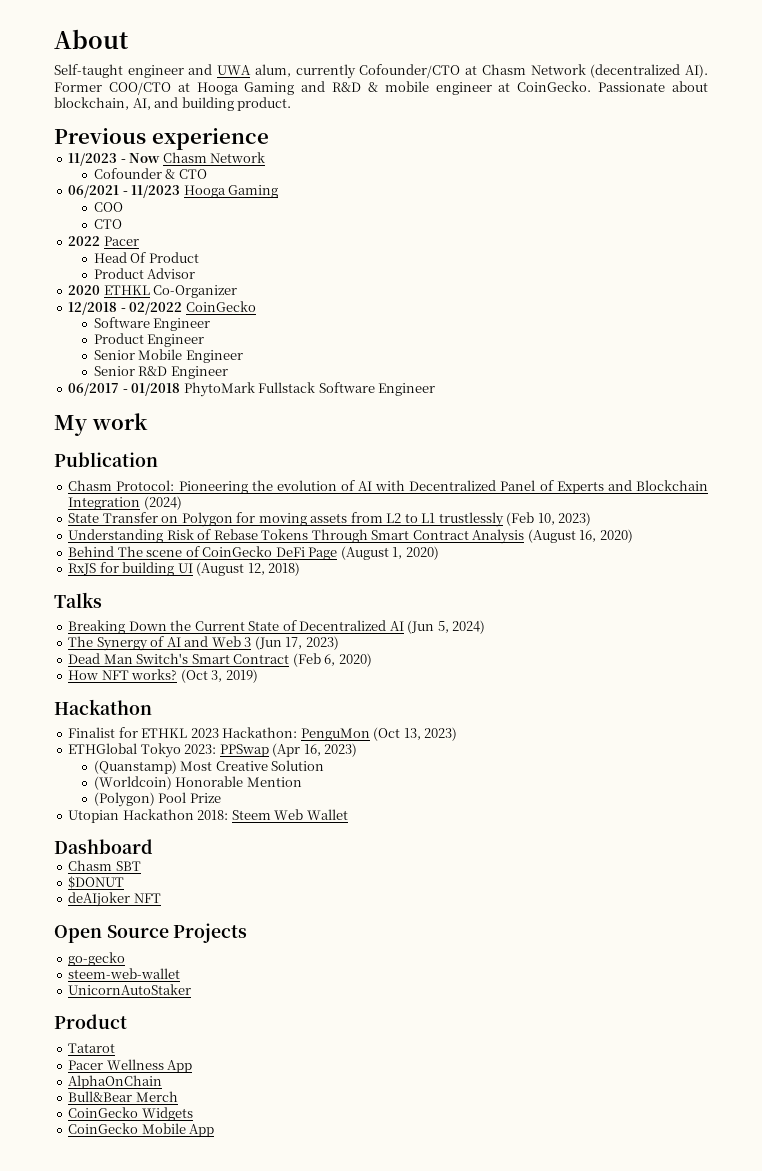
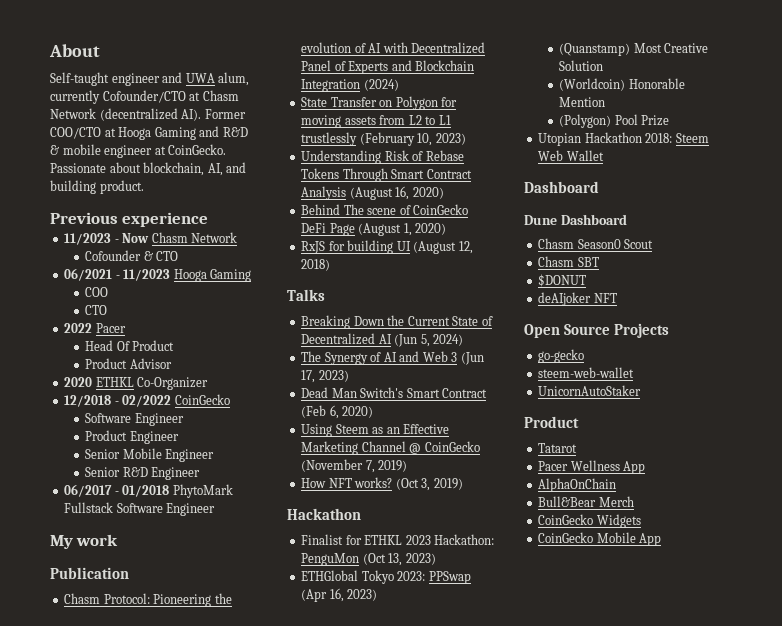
- State Transfer on Polygon for moving assets from L2 to L1 trustlessly (Feb 10, 2023)
+ State Transfer on Polygon for moving assets from L2 to L1 trustlessly (February 10, 2023)
+ Using Steem as an Effective Marketing Channel @ CoinGecko (November 7, 2019)
+ Dune Dashboard
+ Chasm Season0 Scout

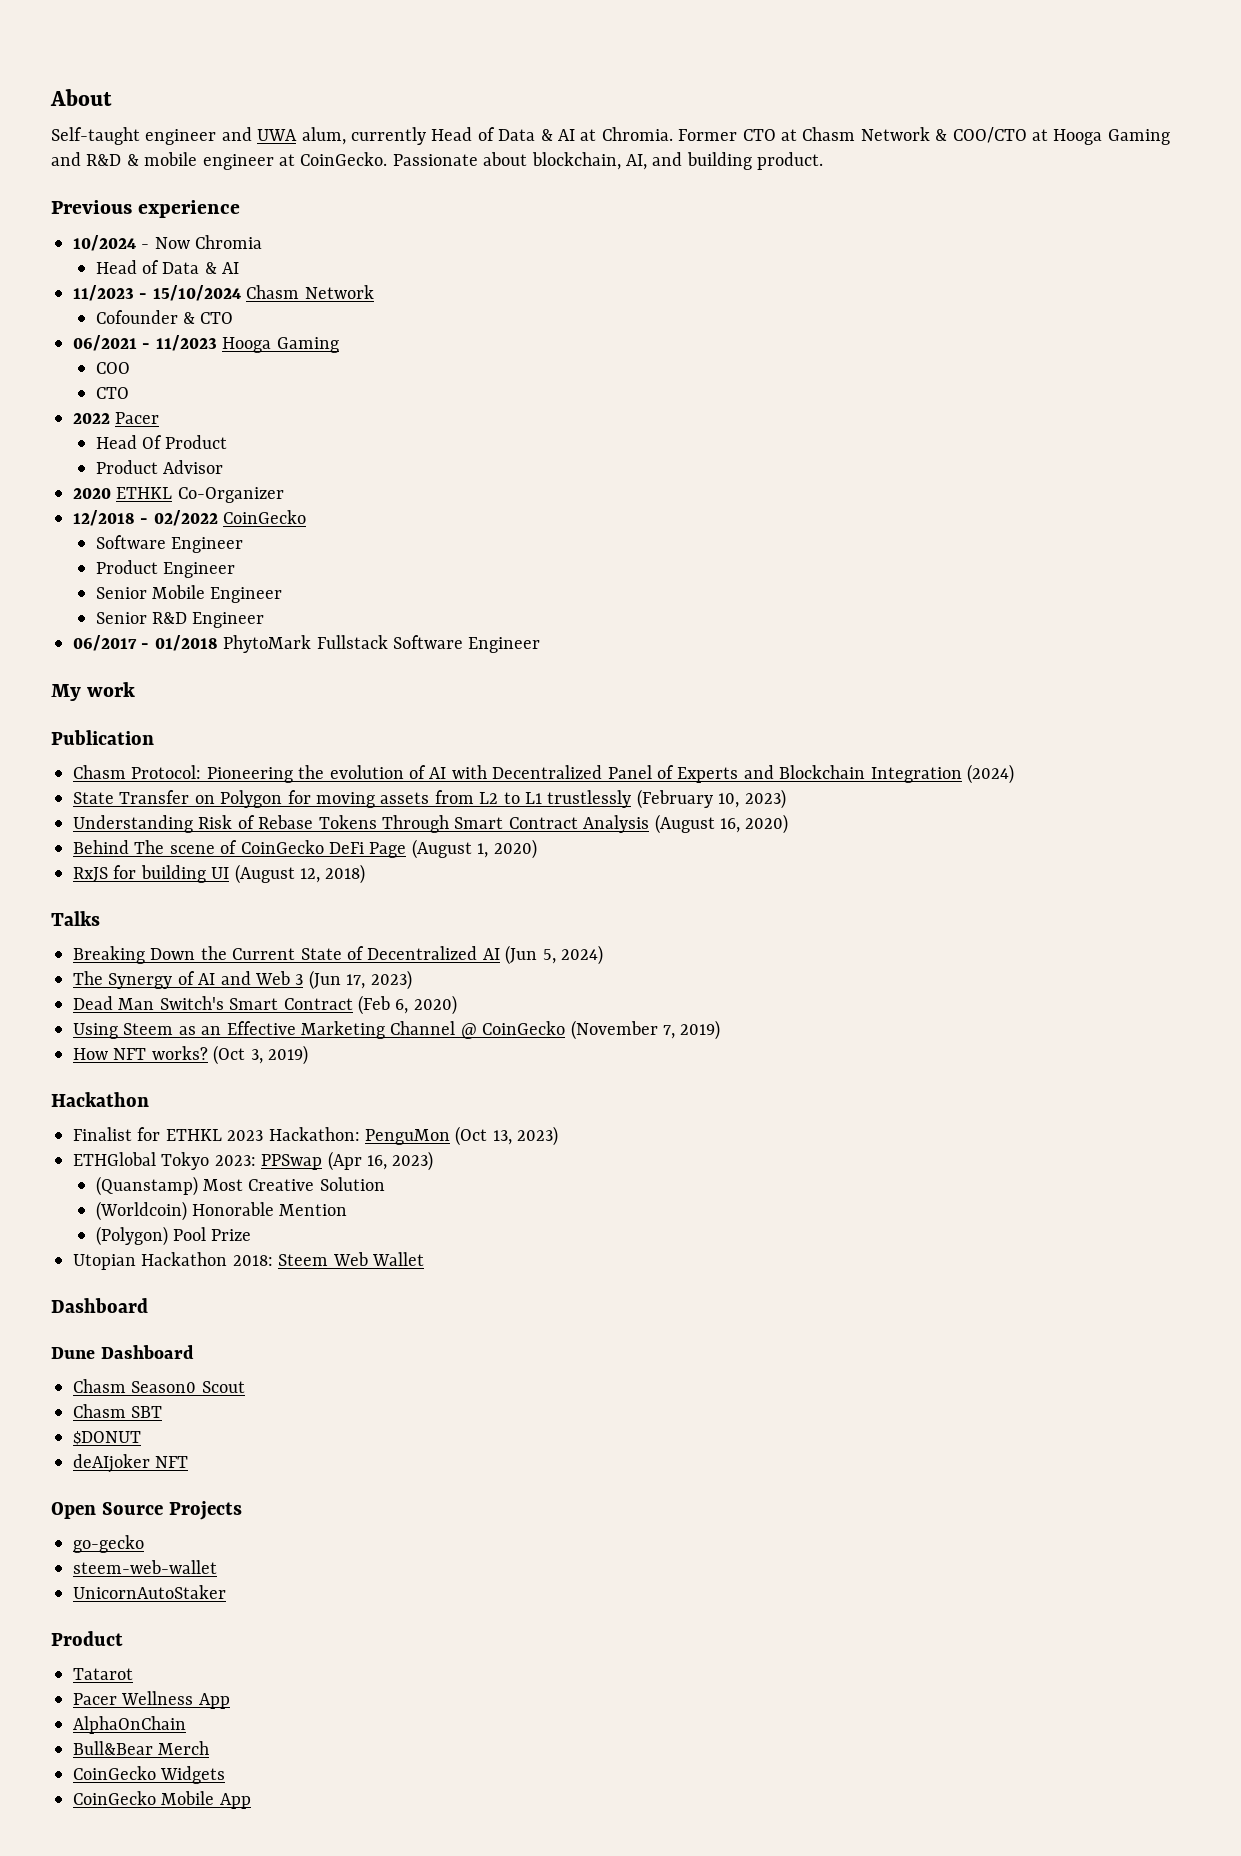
- Self-taught engineer and UWA alum, currently Cofounder/CTO at Chasm Network (decentralized AI). Former COO/CTO at Hooga Gaming and R&D & mobile engineer at CoinGecko.
+ Self-taught engineer and UWA alum, currently Head of Data & AI at Chromia. Former CTO at Chasm Network & COO/CTO at Hooga Gaming and R&D & mobile engineer at CoinGecko.
+ 10/2024 - Now Chromia
+ Head of Data & AI
- 11/2023 - Now Chasm Network
+ 11/2023 - 15/10/2024 Chasm Network

